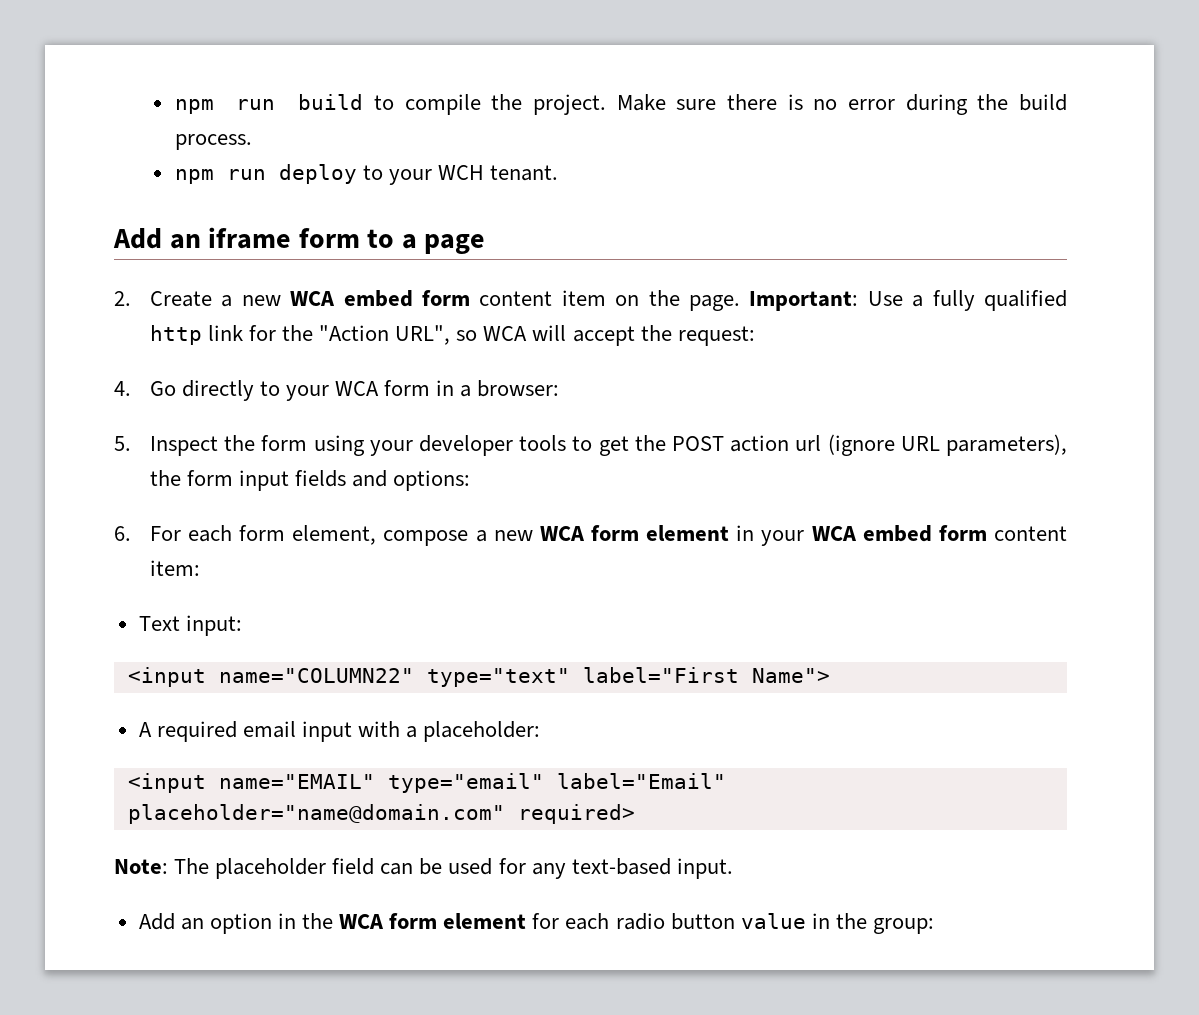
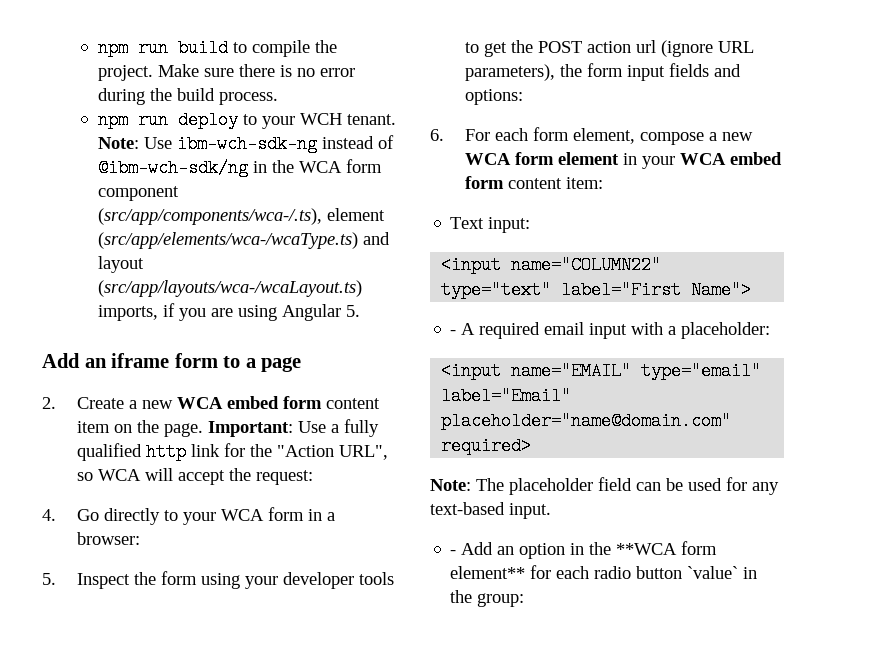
+ Note: Use ibm-wch-sdk-ng instead of @ibm-wch-sdk/ng in the WCA form component (src/app/components/wca-/.ts), element (src/app/elements/wca-/wcaType.ts) and layout (src/app/layouts/wca-/wcaLayout.ts) imports, if you are using Angular 5.
- A required email input with a placeholder:
+ - A required email input with a placeholder:
- Add an option in the WCA form element for each radio button value in the group:
+ - Add an option in the **WCA form element** for each radio button `value` in the group:

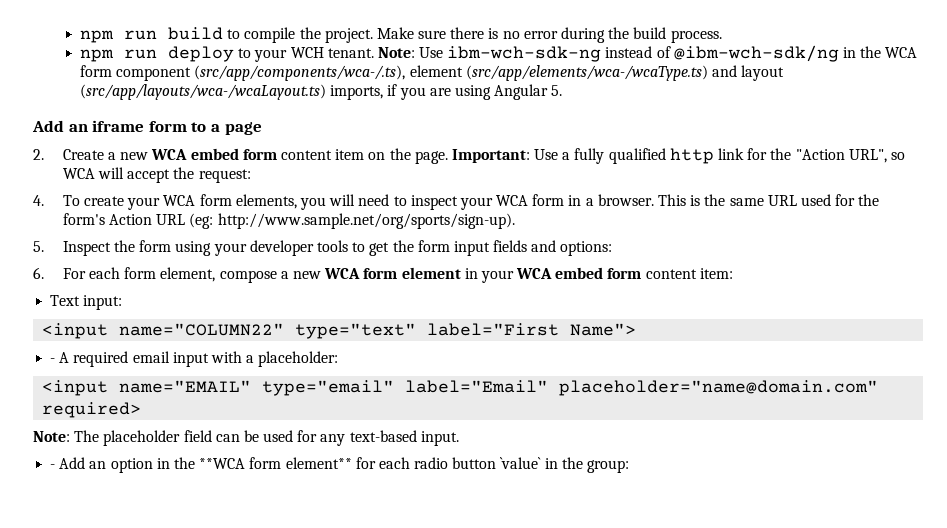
- 4. Go directly to your WCA form in a browser:
+ 4. To create your WCA form elements, you will need to inspect your WCA form in a browser. This is the same URL used for the form's Action URL (eg: http://www.sample.net/org/sports/sign-up).
- 5. Inspect the form using your developer tools to get the POST action url (ignore URL parameters), the form input fields and options:
+ 5. Inspect the form using your developer tools to get the form input fields and options:

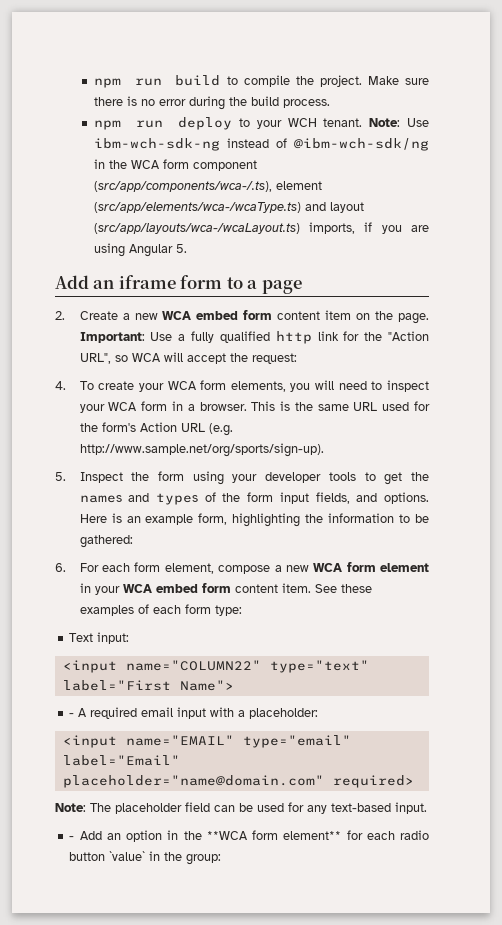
- This is the same URL used for the form's Action URL (eg: http://www.sample.net/org/sports/sign-up).
+ This is the same URL used for the form's Action URL (e.g. http://www.sample.net/org/sports/sign-up).
- 5. Inspect the form using your developer tools to get the form input fields and options:
+ 5. Inspect the form using your developer tools to get the names and types of the form input fields, and options. Here is an example form, highlighting the information to be gathered:
- 6. For each form element, compose a new WCA form element in your WCA embed form content item:
+ 6. For each form element, compose a new WCA form element in your WCA embed form content item. See these examples of each form type:

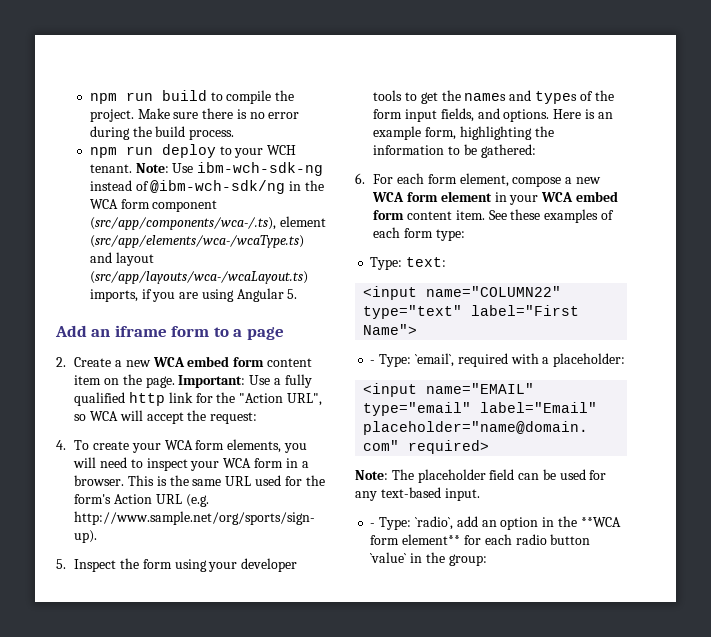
- Text input:
+ Type: text:
- - A required email input with a placeholder:
+ - Type: `email`, required with a placeholder:
- - Add an option in the **WCA form element** for each radio button `value` in the group:
+ - Type: `radio`, add an option in the **WCA form element** for each radio button `value` in the group:

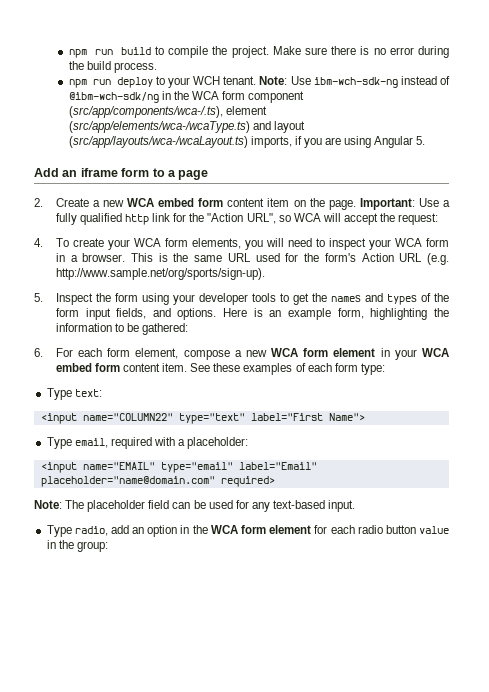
- Type: text:
+ Type text:
- - Type: `email`, required with a placeholder:
+ Type email, required with a placeholder:
- - Type: `radio`, add an option in the **WCA form element** for each radio button `value` in the group:
+ Type radio, add an option in the WCA form element for each radio button value in the group:

